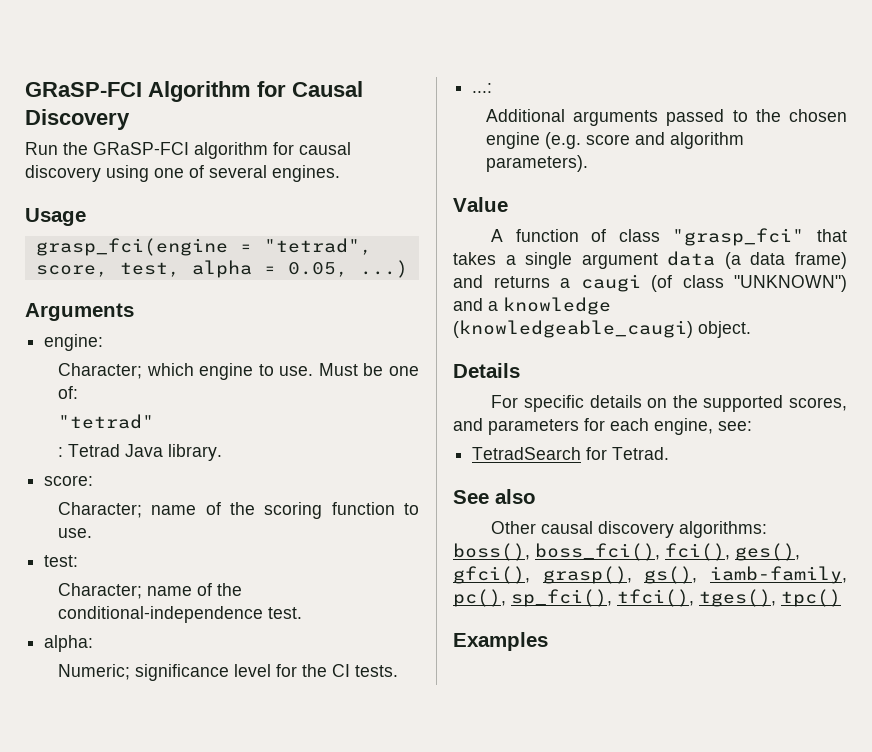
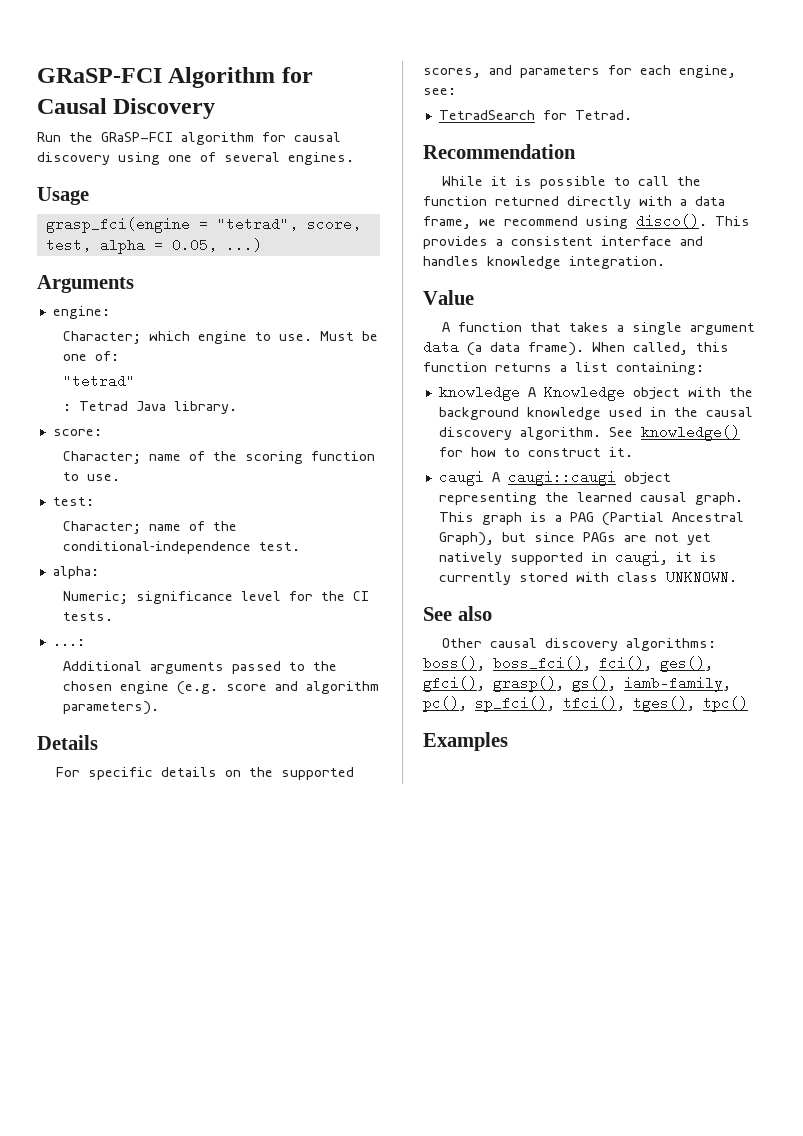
- Value
- A function of class "grasp_fci" that takes a single argument data (a data frame) and returns a caugi (of class "UNKNOWN") and a knowledge (knowledgeable_caugi) object.
+ Recommendation
+ While it is possible to call the function returned directly with a data frame, we recommend using disco(). This provides a consistent interface and handles knowledge integration.
+ Value
+ A function that takes a single argument data (a data frame). When called, this function returns a list containing:
+ knowledge A Knowledge object with the background knowledge used in the causal discovery algorithm. See knowledge() for how to construct it.
+ caugi A caugi::caugi object representing the learned causal graph. This graph is a PAG (Partial Ancestral Graph), but since PAGs are not yet natively supported in caugi, it is currently stored with class UNKNOWN.

